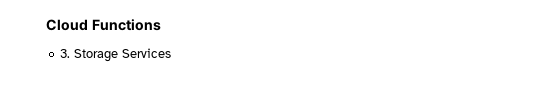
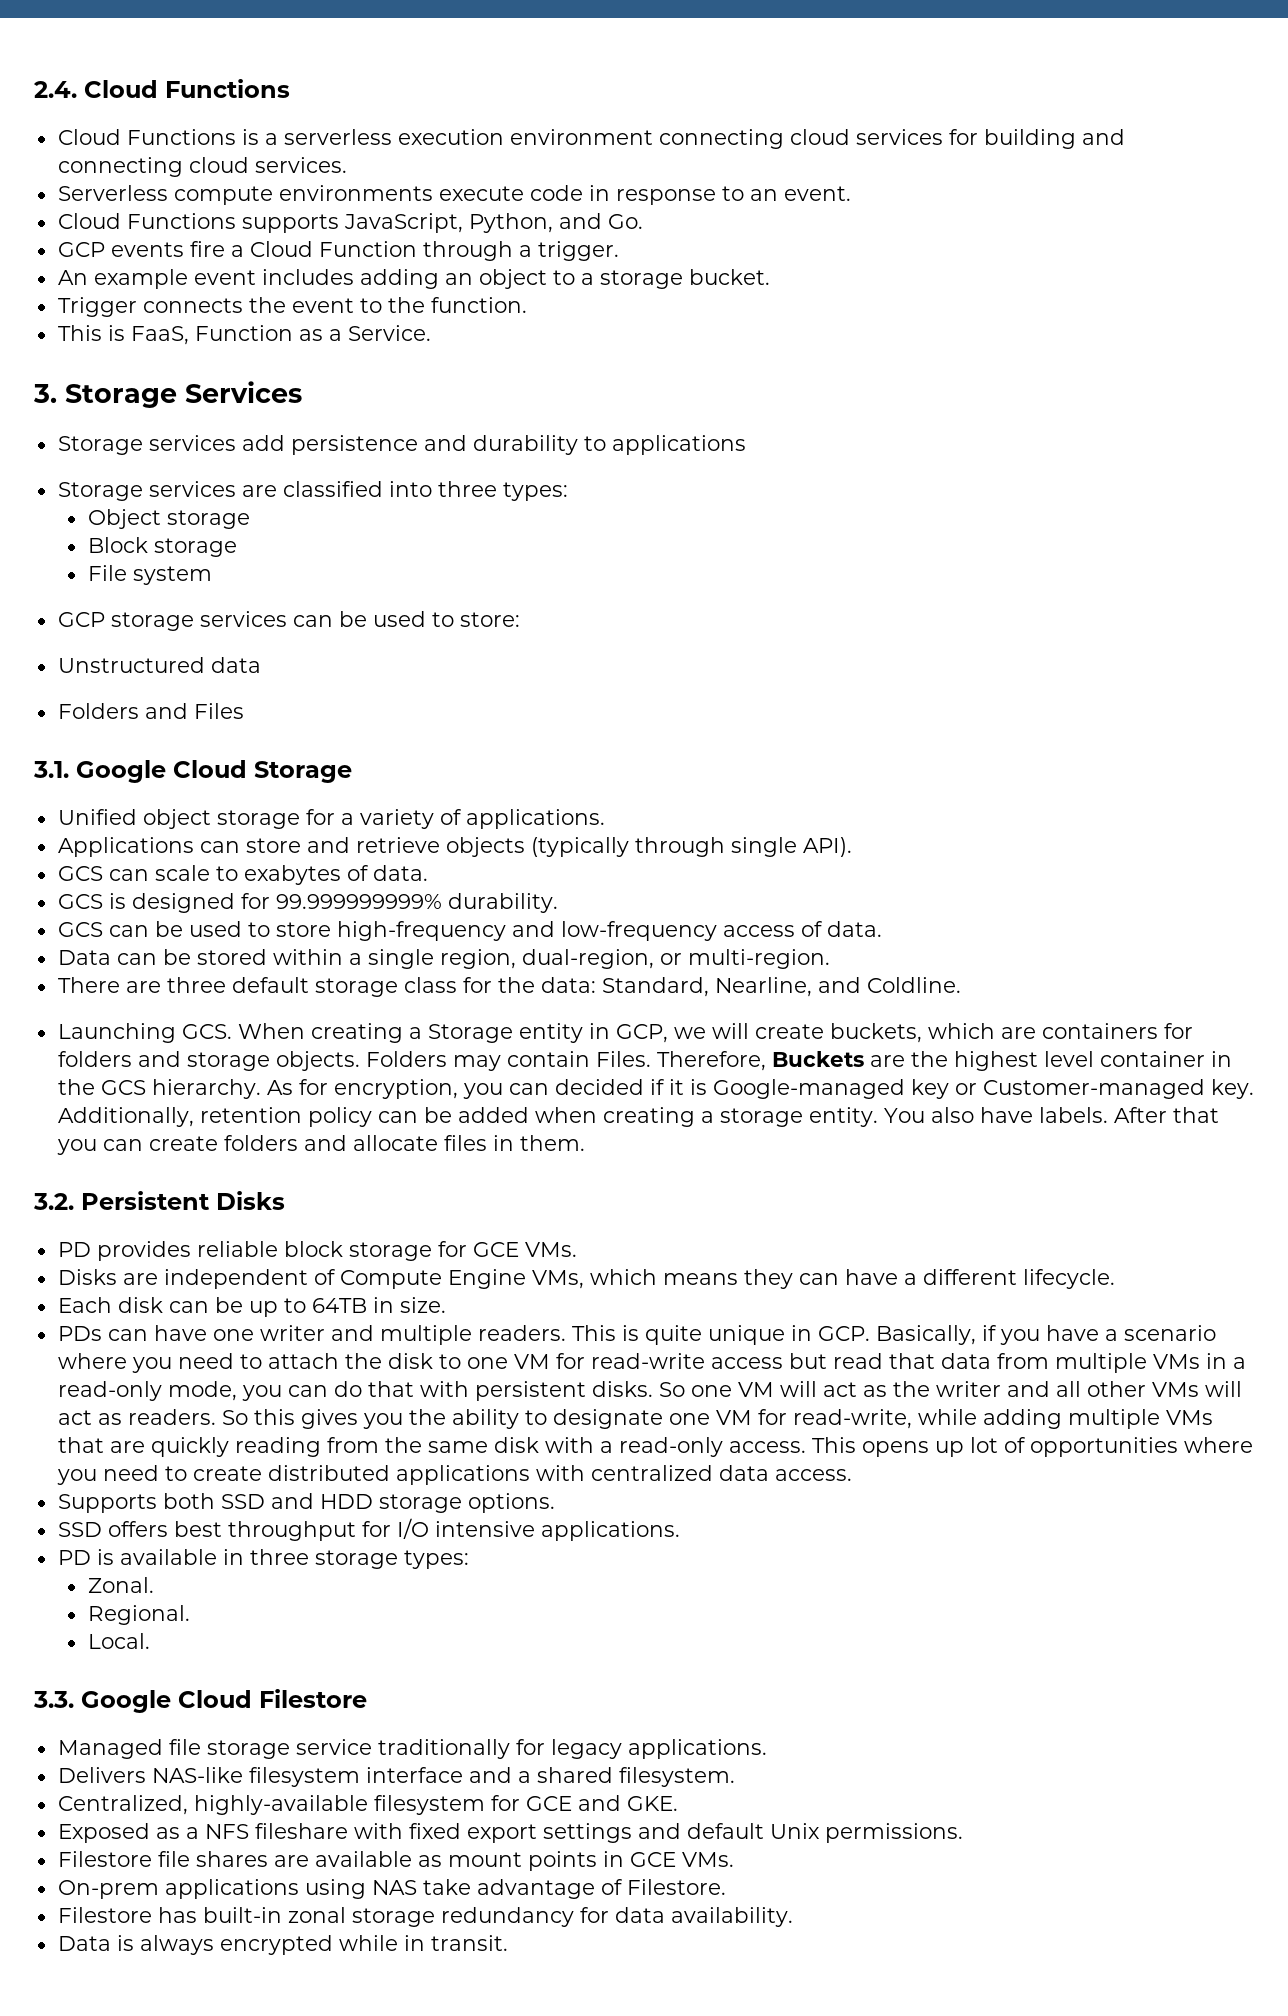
- Cloud Functions
+ 2.4. Cloud Functions
+ Cloud Functions is a serverless execution environment connecting cloud services for building and connecting cloud services.
+ Serverless compute environments execute code in response to an event.
+ Cloud Functions supports JavaScript, Python, and Go.
+ GCP events fire a Cloud Function through a trigger.
+ An example event includes adding an object to a storage bucket.
+ Trigger connects the event to the function.
+ This is FaaS, Function as a Service.
  3. Storage Services
+ Storage services add persistence and durability to applications
+ Storage services are classified into three types:
+ Object storage
+ Block storage
+ File system
+ GCP storage services can be used to store:
+ Unstructured data
+ Folders and Files
+ 3.1. Google Cloud Storage
+ Unified object storage for a variety of applications.
+ Applications can store and retrieve objects (typically through single API).
+ GCS can scale to exabytes of data.
+ GCS is designed for 99.999999999% durability.
+ GCS can be used to store high-frequency and low-frequency access of data.
+ Data can be stored within a single region, dual-region, or multi-region.
+ There are three default storage class for the data: Standard, Nearline, and Coldline.
+ Launching GCS. When creating a Storage entity in GCP, we will create buckets, which are containers for folders and storage objects. Folders may contain Files. Therefore, Buckets are the highest level container in the GCS hierarchy. As for encryption, you can decided if it is Google-managed key or Customer-managed key. Additionally, retention policy can be added when creating a storage entity. You also have labels. After that you can create folders and allocate files in them.
+ 3.2. Persistent Disks
+ PD provides reliable block storage for GCE VMs.
+ Disks are independent of Compute Engine VMs, which means they can have a different lifecycle.
+ Each disk can be up to 64TB in size.
+ PDs can have one writer and multiple readers. This is quite unique in GCP. Basically, if you have a scenario where you need to attach the disk to one VM for read-write access but read that data from multiple VMs in a read-only mode, you can do that with persistent disks. So one VM will act as the writer and all other VMs will act as readers. So this gives you the ability to designate one VM for read-write, while adding multiple VMs that are quickly reading from the same disk with a read-only access. This opens up lot of opportunities where you need to create distributed applications with centralized data access.
+ Supports both SSD and HDD storage options.
+ SSD offers best throughput for I/O intensive applications.
+ PD is available in three storage types:
+ Zonal.
+ Regional.
+ Local.
+ 3.3. Google Cloud Filestore
+ Managed file storage service traditionally for legacy applications.
+ Delivers NAS-like filesystem interface and a shared filesystem.
+ Centralized, highly-available filesystem for GCE and GKE.
+ Exposed as a NFS fileshare with fixed export settings and default Unix permissions.
+ Filestore file shares are available as mount points in GCE VMs.
+ On-prem applications using NAS take advantage of Filestore.
+ Filestore has built-in zonal storage redundancy for data availability.
+ Data is always encrypted while in transit.

